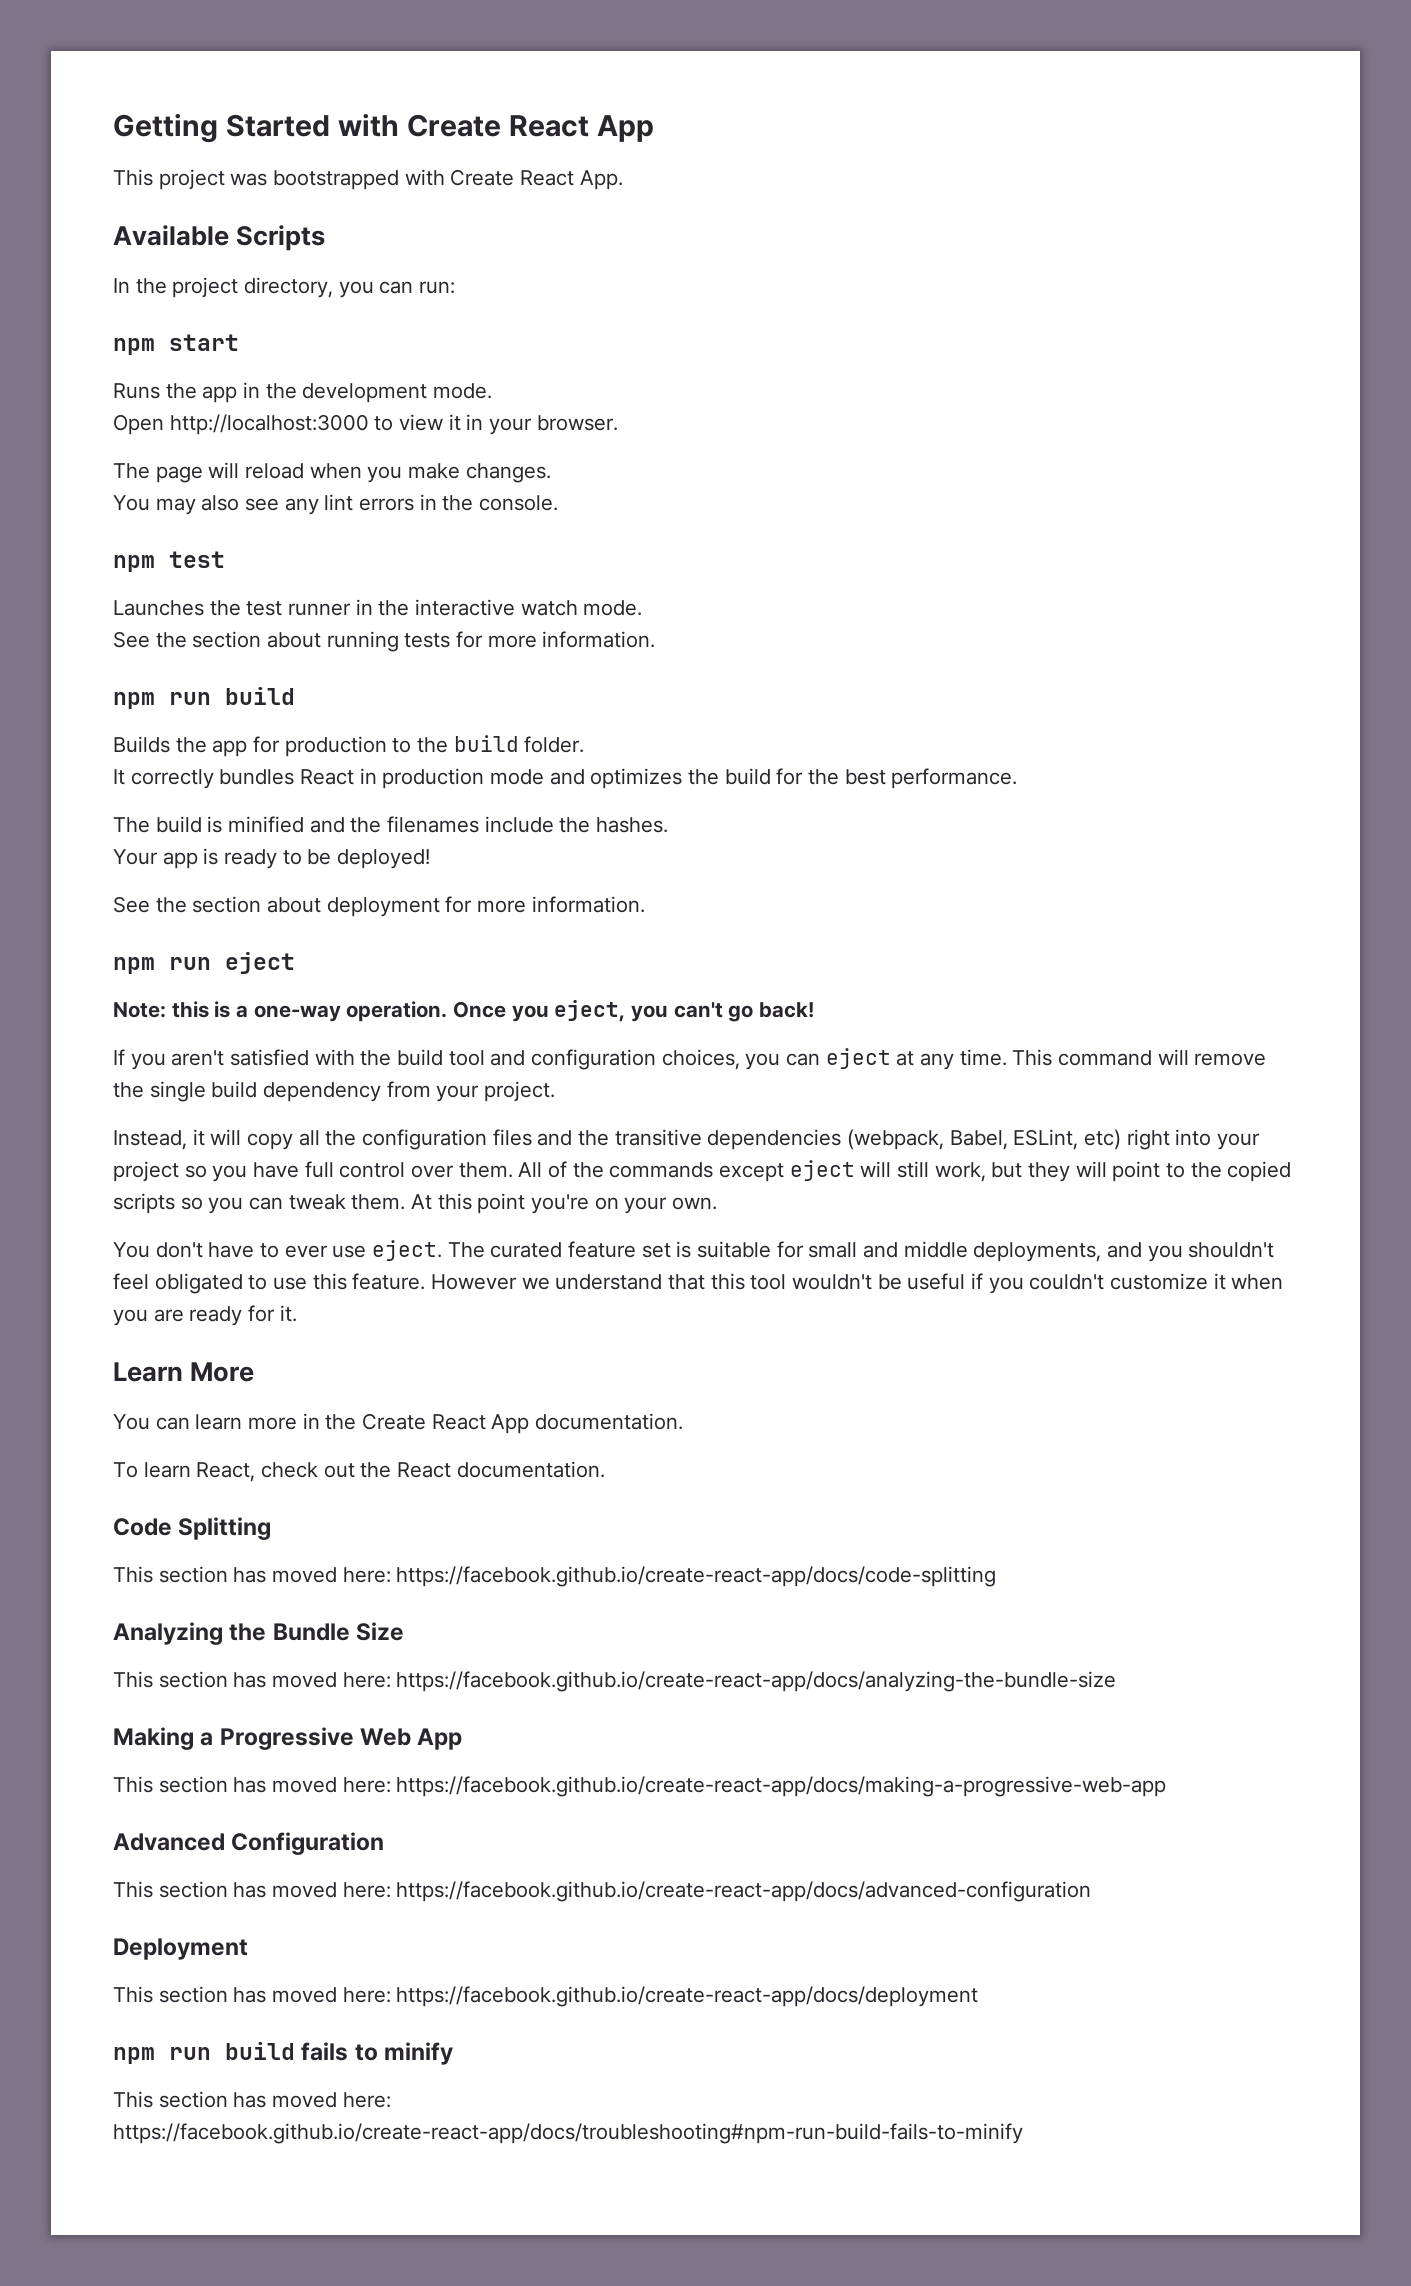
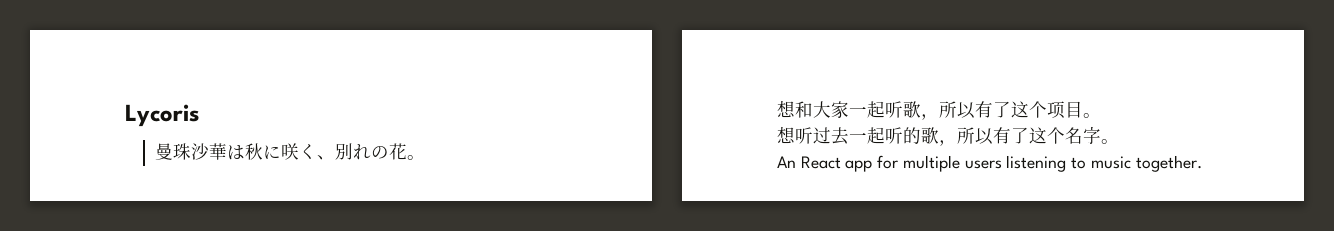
- Getting Started with Create React App
- This project was bootstrapped with Create React App.
- Available Scripts
- In the project directory, you can run:
- npm start
- Runs the app in the development mode.
- Open http://localhost:3000 to view it in your browser.
- The page will reload when you make changes.
- You may also see any lint errors in the console.
- npm test
- Launches the test runner in the interactive watch mode.
- See the section about running tests for more information.
- npm run build
- Builds the app for production to the build folder.
- It correctly bundles React in production mode and optimizes the build for the best performance.
- The build is minified and the filenames include the hashes.
- Your app is ready to be deployed!
- See the section about deployment for more information.
- npm run eject
- Note: this is a one-way operation. Once you eject, you can't go back!
- If you aren't satisfied with the build tool and configuration choices, you can eject at any time. This command will remove the single build dependency from your project.
- Instead, it will copy all the configuration files and the transitive dependencies (webpack, Babel, ESLint, etc) right into your project so you have full control over them. All of the commands except eject will still work, but they will point to the copied scripts so you can tweak them. At this point you're on your own.
- You don't have to ever use eject. The curated feature set is suitable for small and middle deployments, and you shouldn't feel obligated to use this feature. However we understand that this tool wouldn't be useful if you couldn't customize it when you are ready for it.
- Learn More
- You can learn more in the Create React App documentation.
- To learn React, check out the React documentation.
- Code Splitting
- This section has moved here: https://facebook.github.io/create-react-app/docs/code-splitting
- Analyzing the Bundle Size
- This section has moved here: https://facebook.github.io/create-react-app/docs/analyzing-the-bundle-size
- Making a Progressive Web App
- This section has moved here: https://facebook.github.io/create-react-app/docs/making-a-progressive-web-app
- Advanced Configuration
- This section has moved here: https://facebook.github.io/create-react-app/docs/advanced-configuration
- Deployment
- This section has moved here: https://facebook.github.io/create-react-app/docs/deployment
- npm run build fails to minify
- This section has moved here: https://facebook.github.io/create-react-app/docs/troubleshooting#npm-run-build-fails-to-minify
+ Lycoris
+ 曼珠沙華は秋に咲く、別れの花。
+ 想和大家一起听歌，所以有了这个项目。
+ 想听过去一起听的歌，所以有了这个名字。
+ An React app for multiple users listening to music together.

